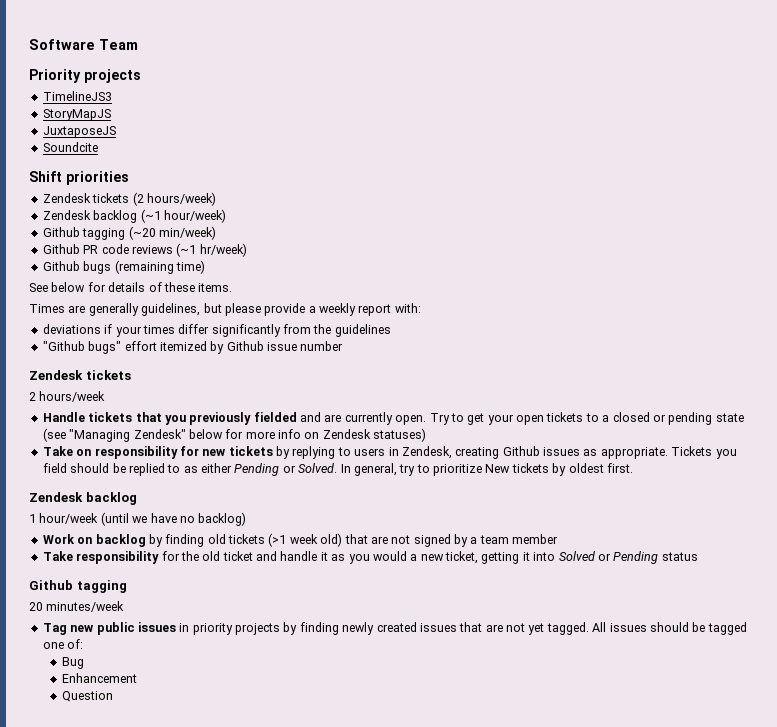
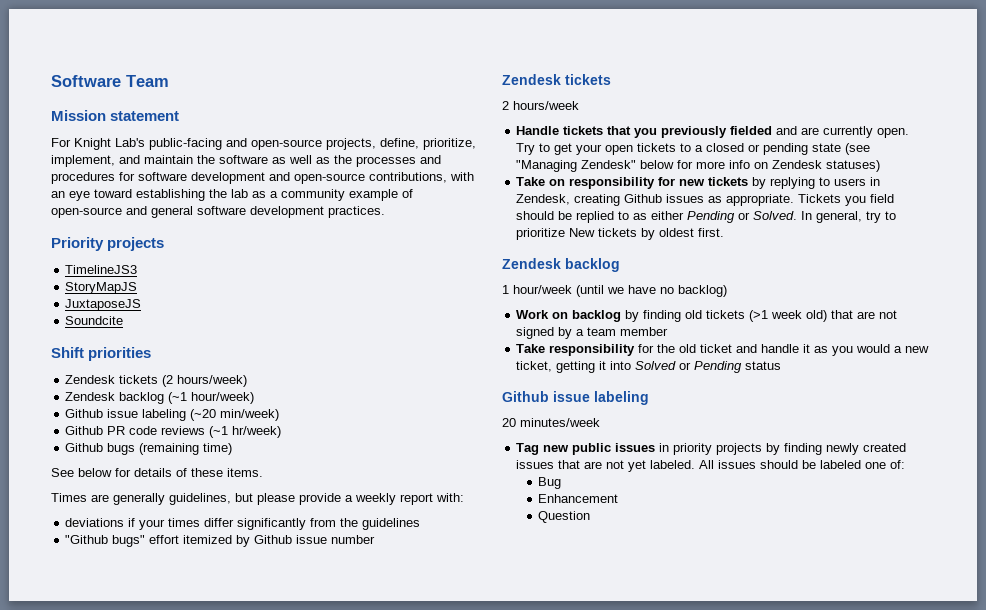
+ Mission statement
+ For Knight Lab's public-facing and open-source projects, define, prioritize, implement, and maintain the software as well as the processes and procedures for software development and open-source contributions, with an eye toward establishing the lab as a community example of open-source and general software development practices.
- Github tagging (~20 min/week)
+ Github issue labeling (~20 min/week)
  Take responsibility for the old ticket and handle it as you would a new ticket, getting it into Solved or Pending status
- Github tagging
+ Github issue labeling
- Tag new public issues in priority projects by finding newly created issues that are not yet tagged.
+ Tag new public issues in priority projects by finding newly created issues that are not yet labeled.
- All issues should be tagged one of:
+ All issues should be labeled one of:

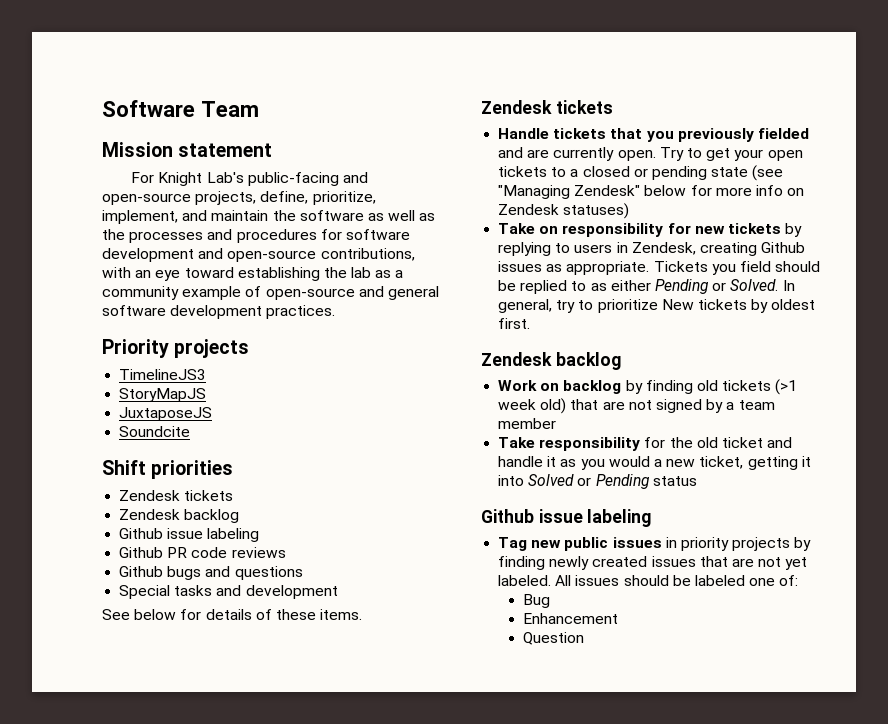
  Shift priorities
- Zendesk tickets (2 hours/week)
- Zendesk backlog (~1 hour/week)
- Github issue labeling (~20 min/week)
+ Zendesk tickets
+ Zendesk backlog
+ Github issue labeling
- Github PR code reviews (~1 hr/week)
+ Github PR code reviews
- Github bugs (remaining time)
+ Github bugs and questions
+ Special tasks and development
  See below for details of these items.
- Times are generally guidelines, but please provide a weekly report with:
- deviations if your times differ significantly from the guidelines
- "Github bugs" effort itemized by Github issue number
  Zendesk tickets
- 2 hours/week
- 1 hour/week (until we have no backlog)
- 20 minutes/week

